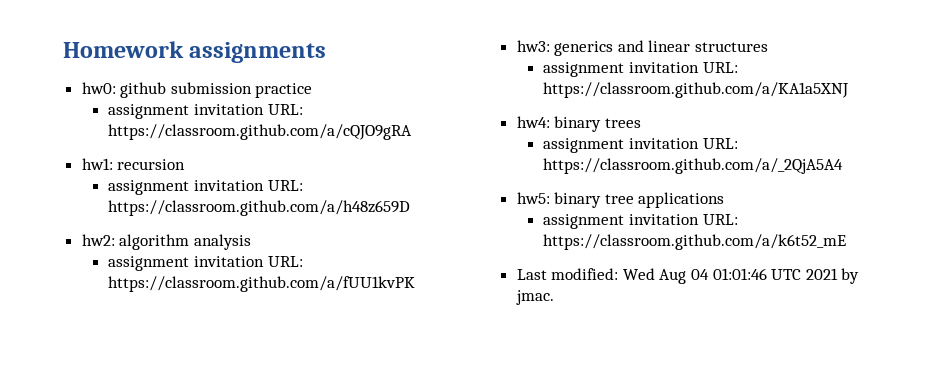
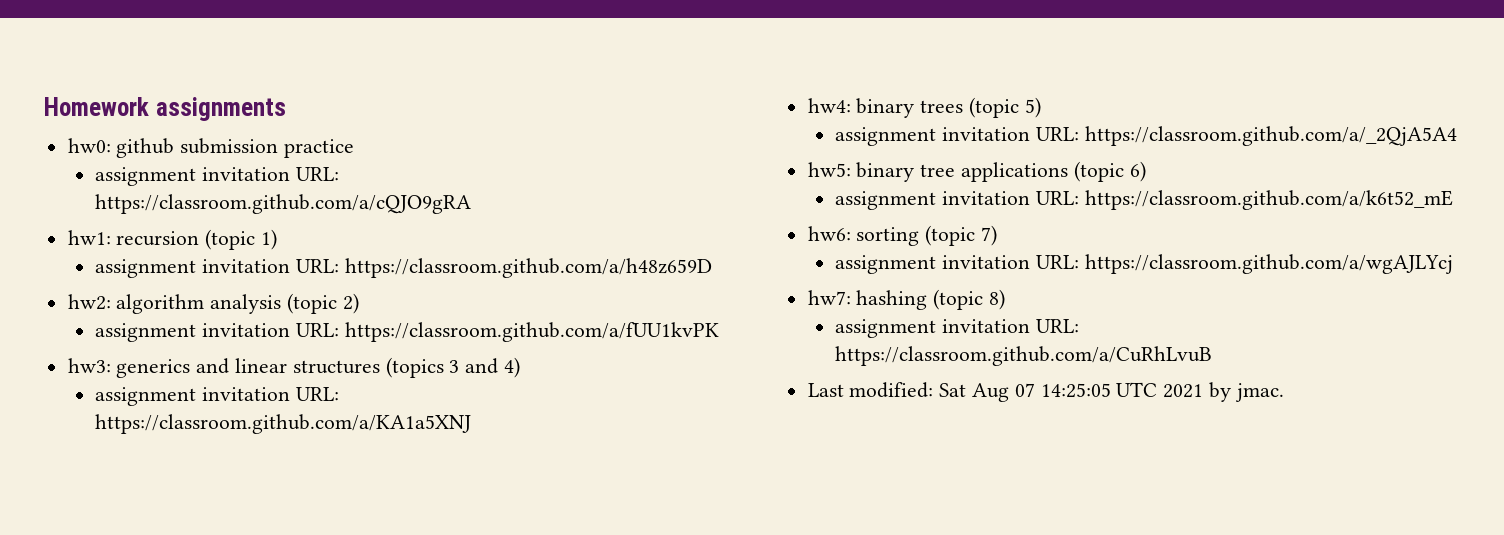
- hw1: recursion
+ hw1: recursion (topic 1)
- hw2: algorithm analysis
+ hw2: algorithm analysis (topic 2)
- hw3: generics and linear structures
+ hw3: generics and linear structures (topics 3 and 4)
- hw4: binary trees
+ hw4: binary trees (topic 5)
- hw5: binary tree applications
+ hw5: binary tree applications (topic 6)
- Last modified: Wed Aug 04 01:01:46 UTC 2021 by jmac.
+ hw6: sorting (topic 7)
+ assignment invitation URL: https://classroom.github.com/a/wgAJLYcj
+ hw7: hashing (topic 8)
+ assignment invitation URL: https://classroom.github.com/a/CuRhLvuB
+ Last modified: Sat Aug 07 14:25:05 UTC 2021 by jmac.

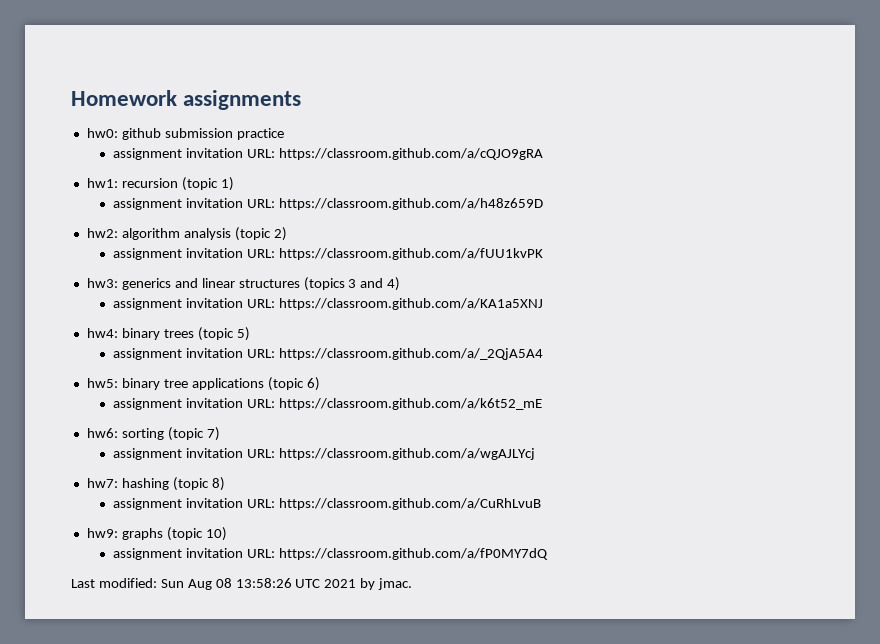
- Last modified: Sat Aug 07 14:25:05 UTC 2021 by jmac.
+ hw9: graphs (topic 10)
+ assignment invitation URL: https://classroom.github.com/a/fP0MY7dQ
+ Last modified: Sun Aug 08 13:58:26 UTC 2021 by jmac.

